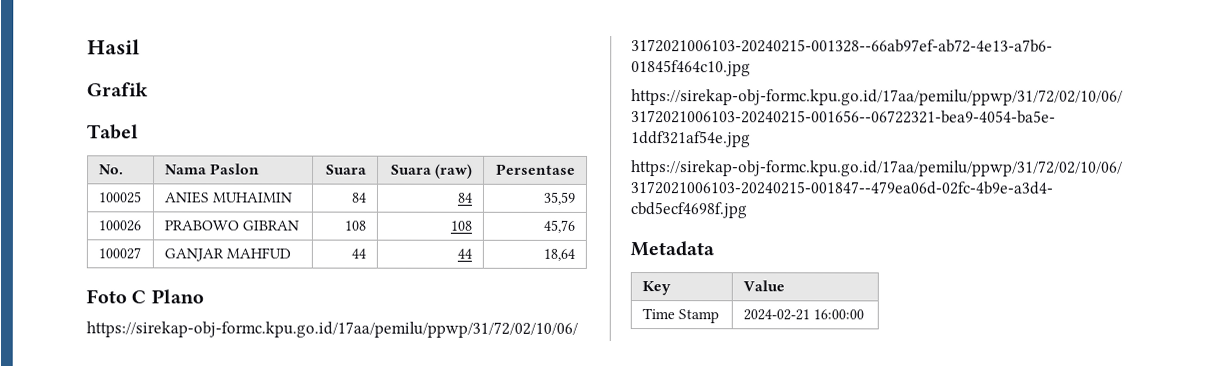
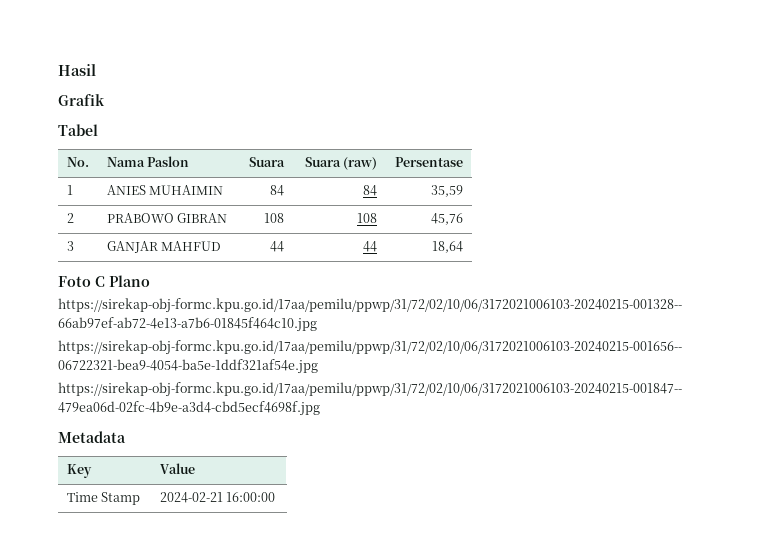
- 100025 | ANIES MUHAIMIN | 84 | 84 | 35,59
+ 1 | ANIES MUHAIMIN | 84 | 84 | 35,59
- 100026 | PRABOWO GIBRAN | 108 | 108 | 45,76
+ 2 | PRABOWO GIBRAN | 108 | 108 | 45,76
- 100027 | GANJAR MAHFUD | 44 | 44 | 18,64
+ 3 | GANJAR MAHFUD | 44 | 44 | 18,64

